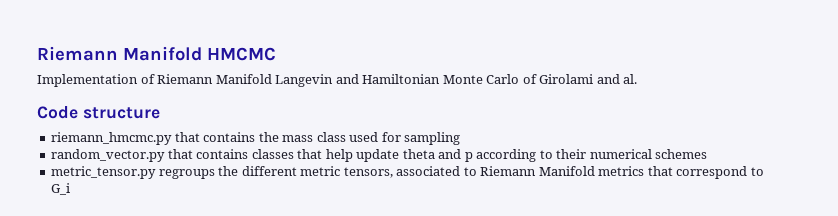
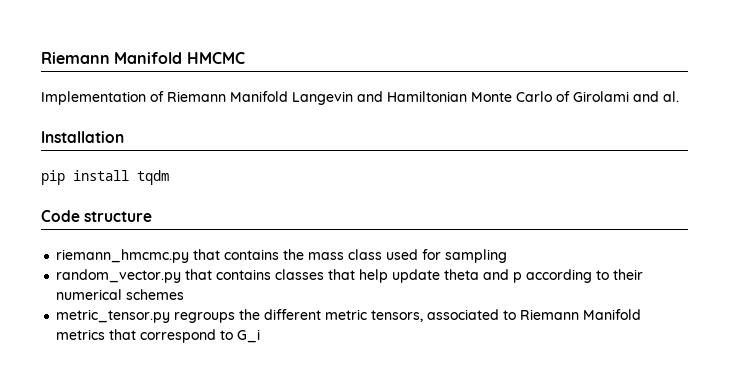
+ Installation
+ pip install tqdm

